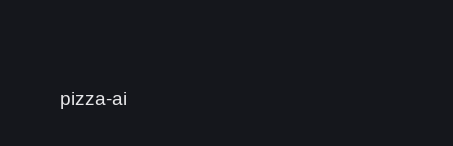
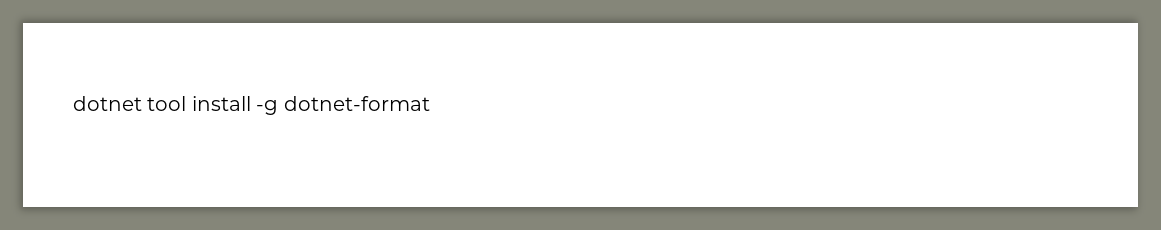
- pizza-ai
+ dotnet tool install -g dotnet-format

